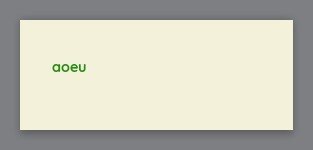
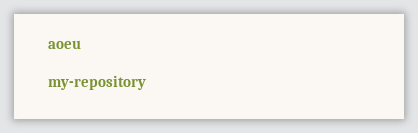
+ my-repository

